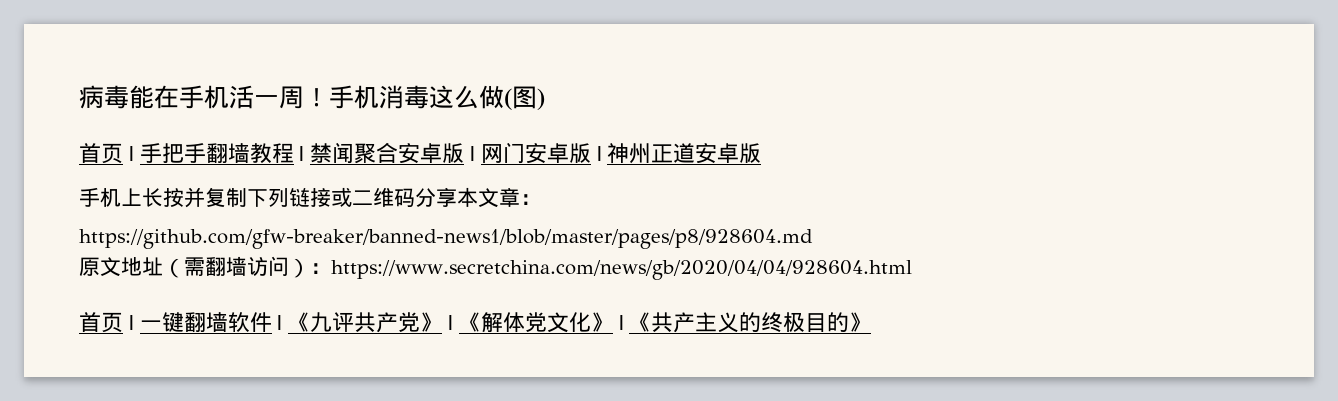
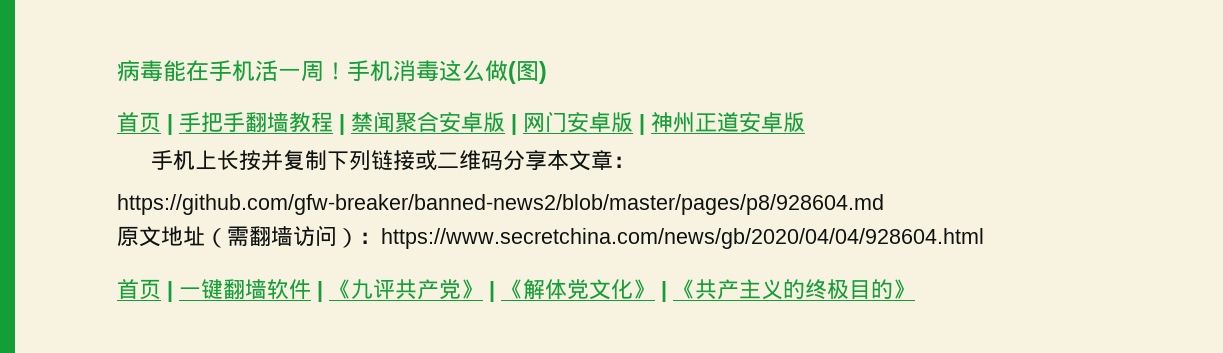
- https://github.com/gfw-breaker/banned-news1/blob/master/pages/p8/928604.md
+ https://github.com/gfw-breaker/banned-news2/blob/master/pages/p8/928604.md

